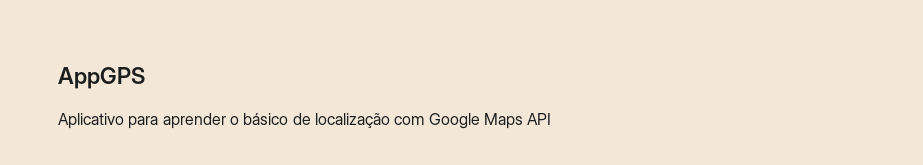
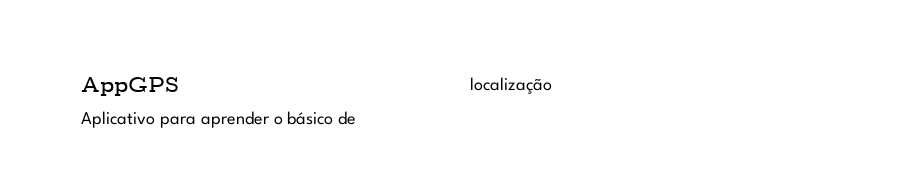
- Aplicativo para aprender o básico de localização com Google Maps API
+ Aplicativo para aprender o básico de localização

